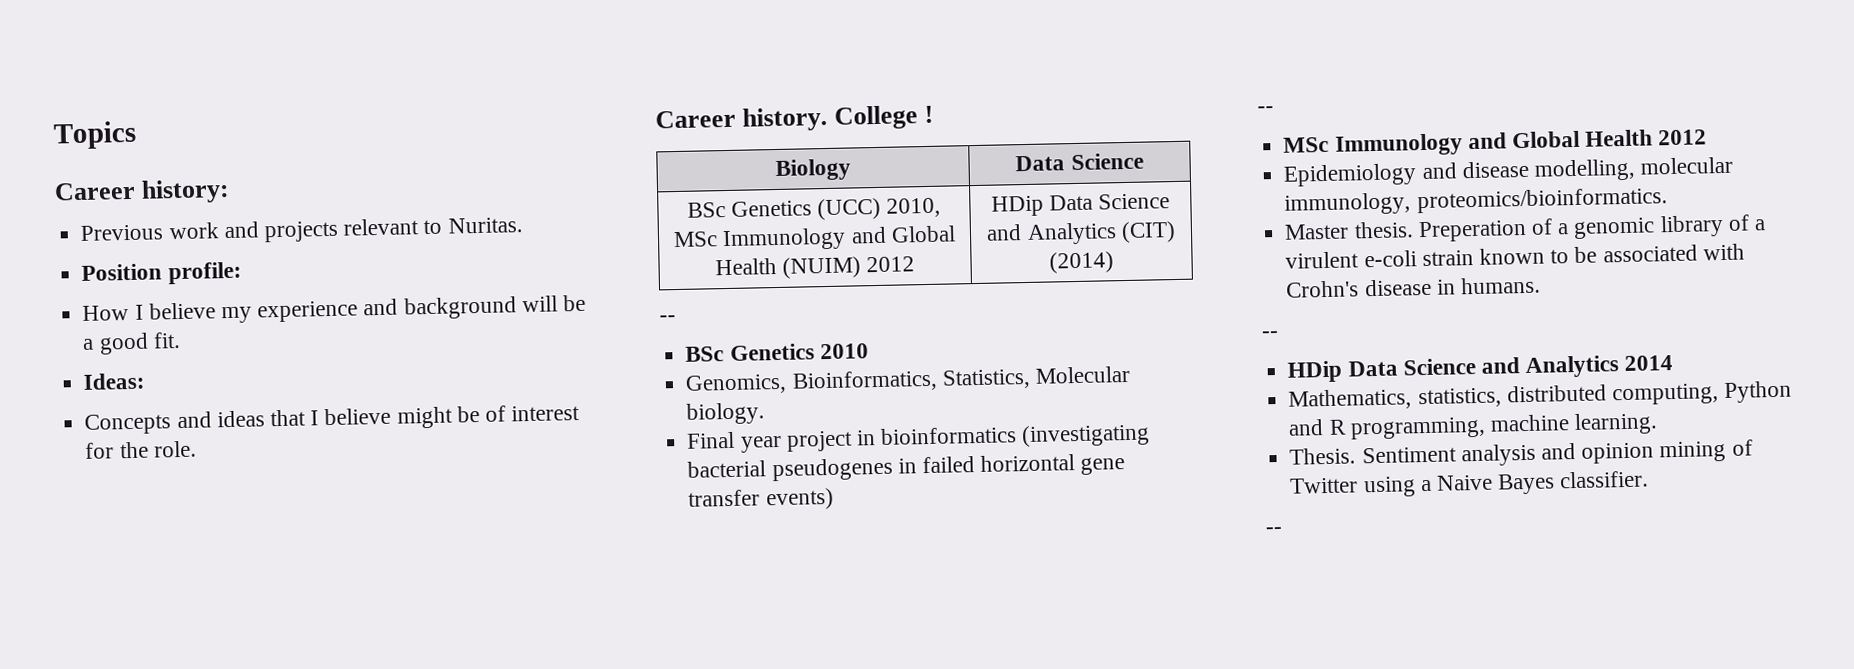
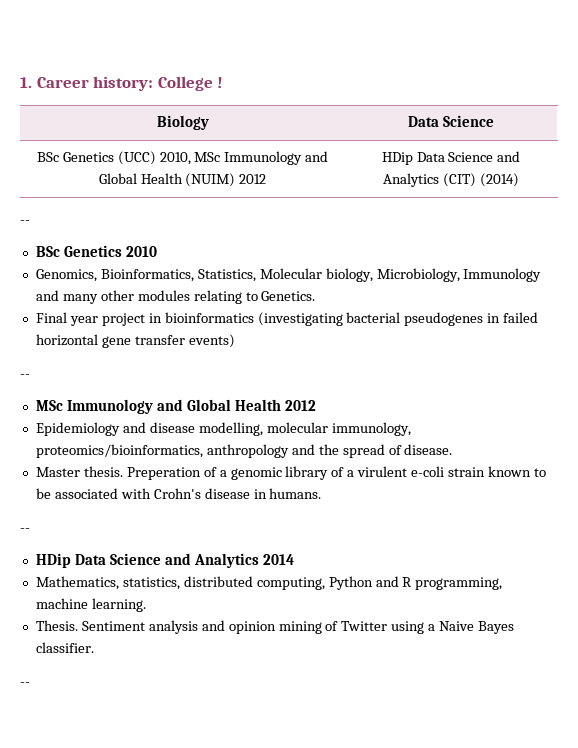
- Topics
- Career history:
- Previous work and projects relevant to Nuritas.
- Position profile:
- How I believe my experience and background will be a good fit.
- Ideas:
- Concepts and ideas that I believe might be of interest for the role.
- Career history. College !
+ 1. Career history: College !
- Genomics, Bioinformatics, Statistics, Molecular biology.
+ Genomics, Bioinformatics, Statistics, Molecular biology, Microbiology, Immunology and many other modules relating to Genetics.
- Epidemiology and disease modelling, molecular immunology, proteomics/bioinformatics.
+ Epidemiology and disease modelling, molecular immunology, proteomics/bioinformatics, anthropology and the spread of disease.

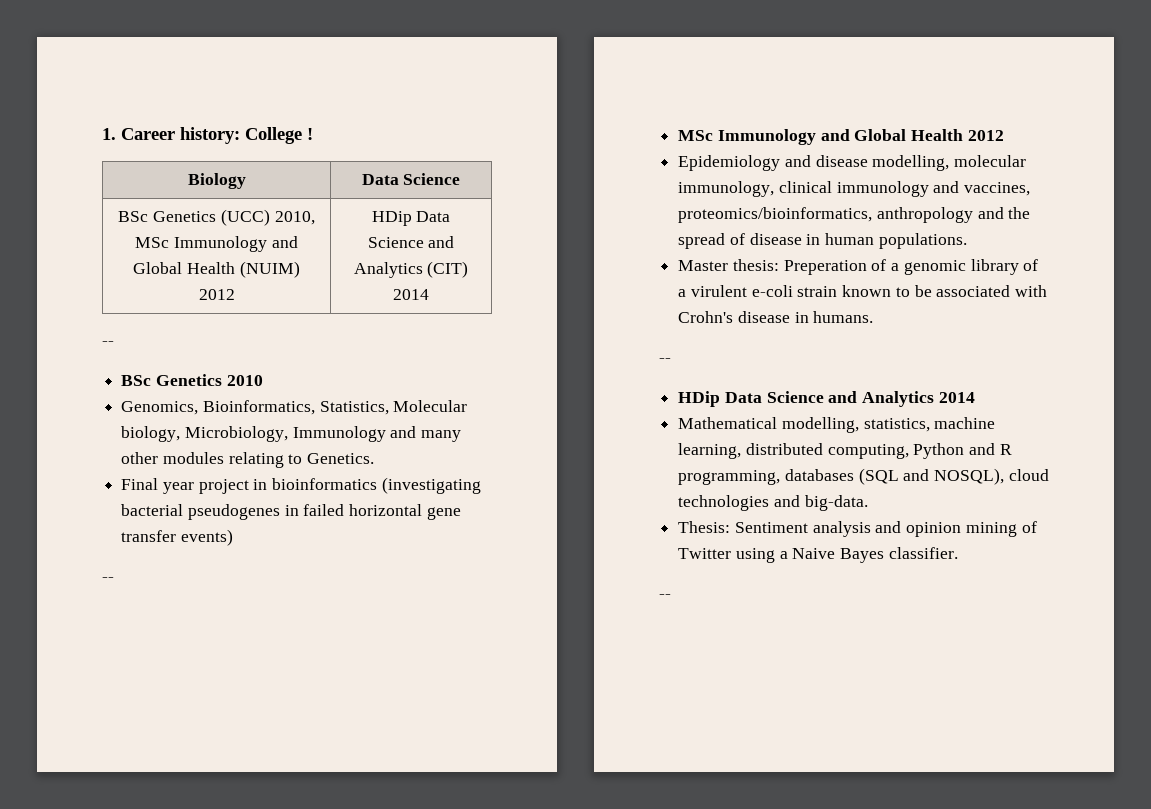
- BSc Genetics (UCC) 2010, MSc Immunology and Global Health (NUIM) 2012 | HDip Data Science and Analytics (CIT) (2014)
+ BSc Genetics (UCC) 2010, MSc Immunology and Global Health (NUIM) 2012 | HDip Data Science and Analytics (CIT) 2014
- Epidemiology and disease modelling, molecular immunology, proteomics/bioinformatics, anthropology and the spread of disease.
+ Epidemiology and disease modelling, molecular immunology, clinical immunology and vaccines, proteomics/bioinformatics, anthropology and the spread of disease in human populations.
- Master thesis. Preperation of a genomic library of a virulent e-coli strain known to be associated with Crohn's disease in humans.
+ Master thesis: Preperation of a genomic library of a virulent e-coli strain known to be associated with Crohn's disease in humans.
- Mathematics, statistics, distributed computing, Python and R programming, machine learning.
- Thesis. Sentiment analysis and opinion mining of Twitter using a Naive Bayes classifier.
+ Mathematical modelling, statistics, machine learning, distributed computing, Python and R programming, databases (SQL and NOSQL), cloud technologies and big-data.
+ Thesis: Sentiment analysis and opinion mining of Twitter using a Naive Bayes classifier.

